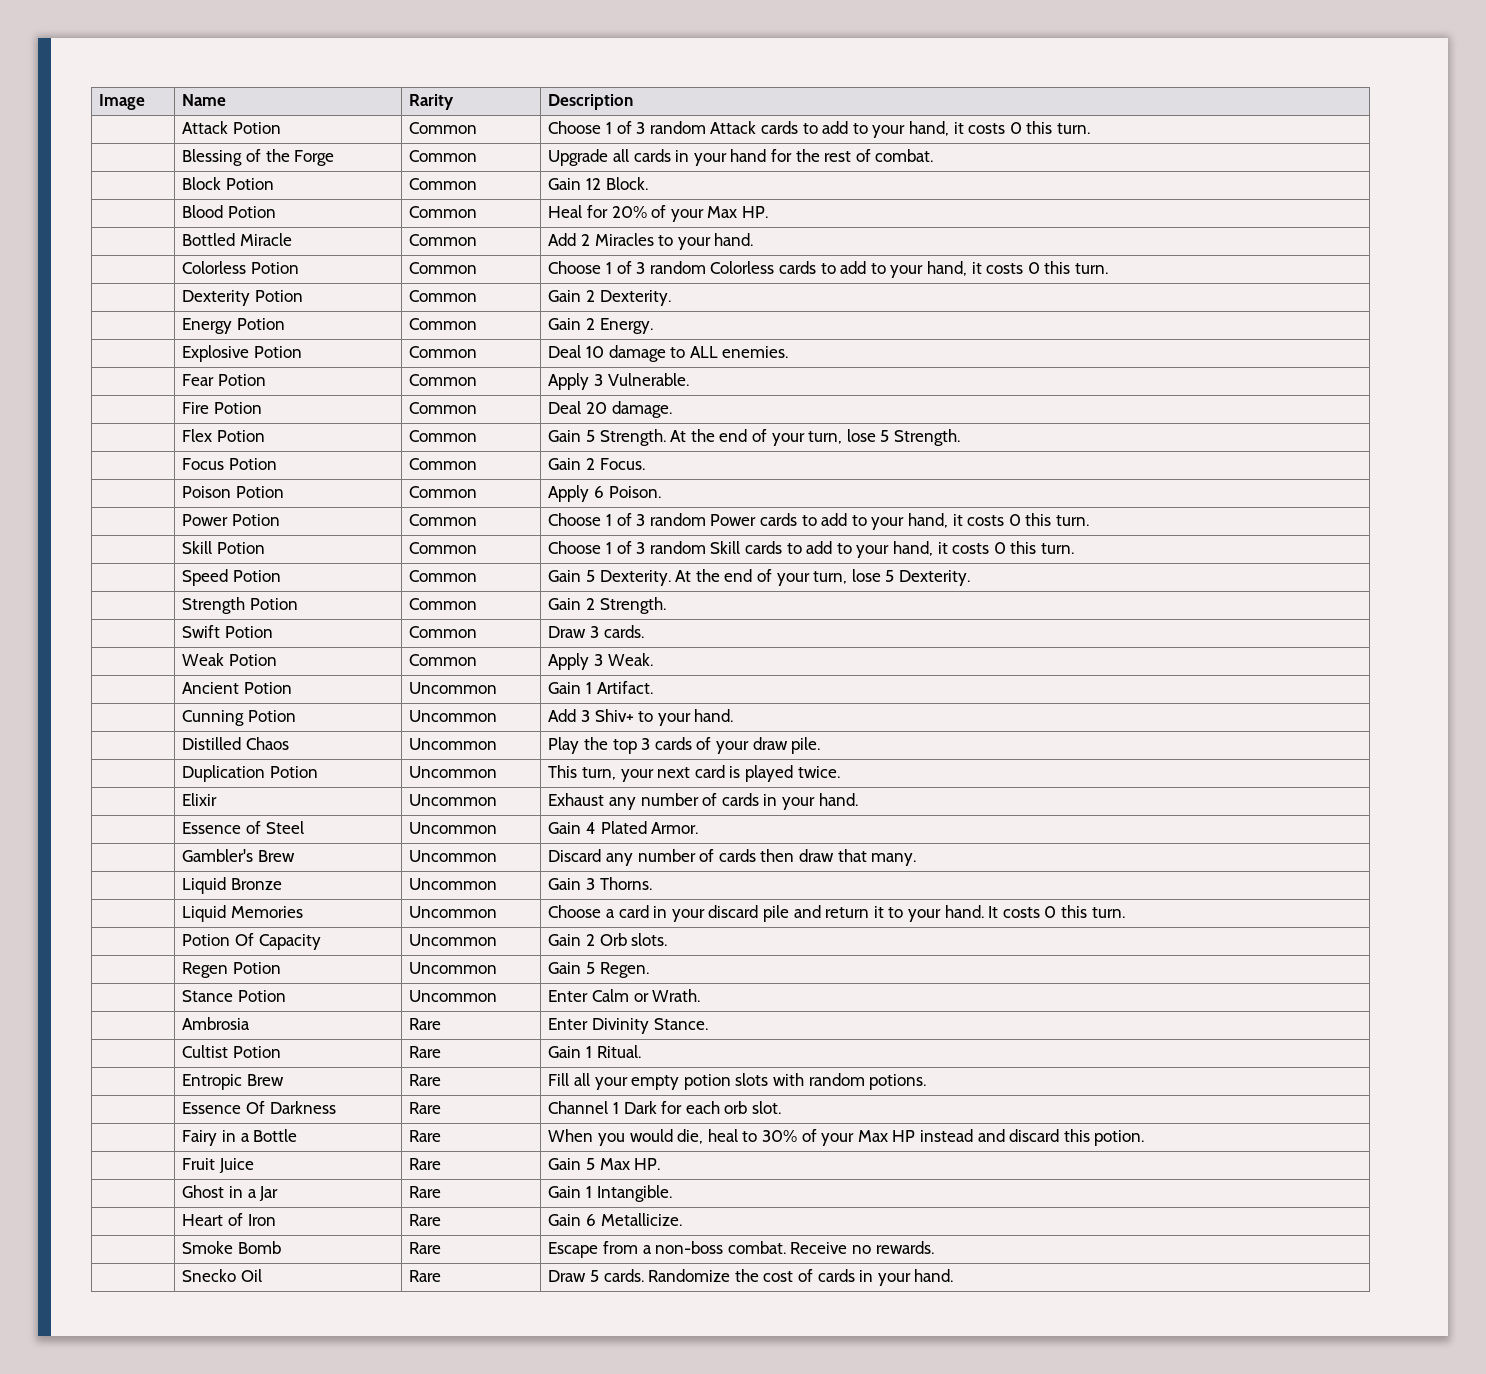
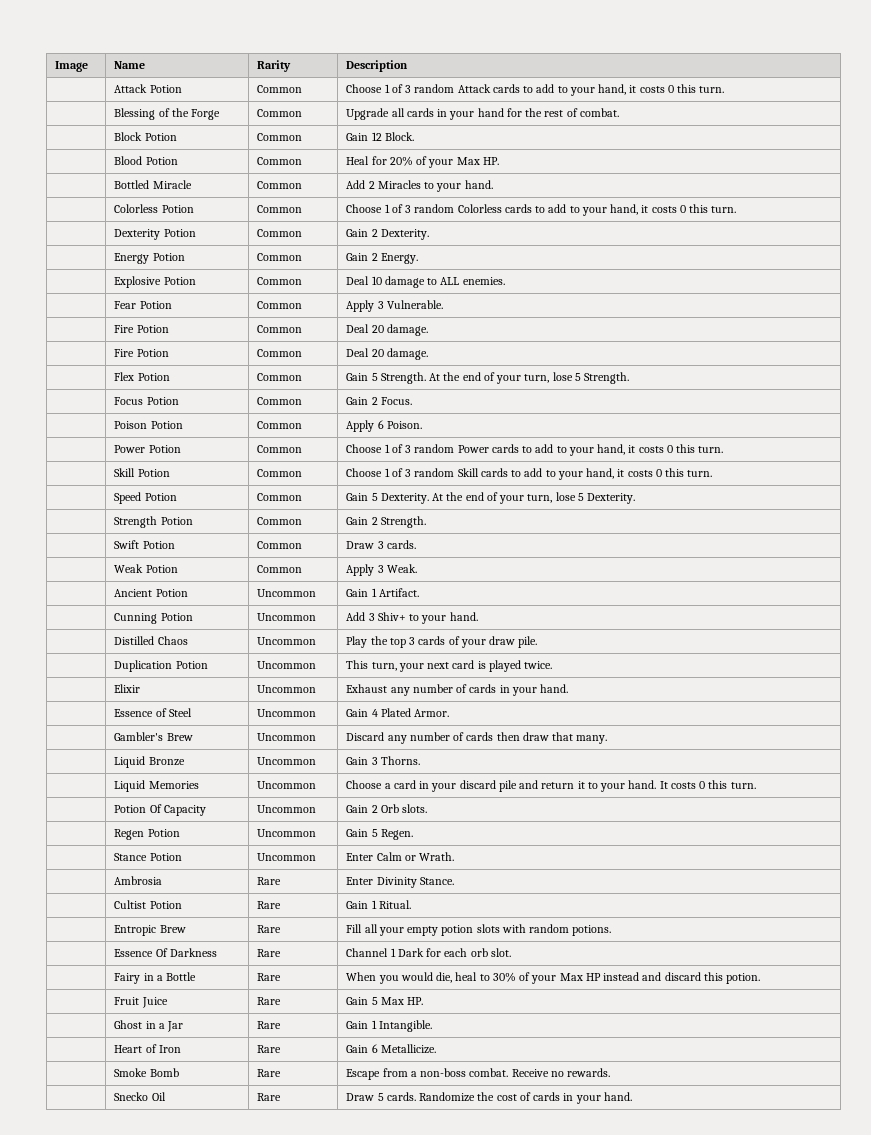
  | Fear Potion | Common | Apply 3 Vulnerable.
+ | Fire Potion | Common | Deal 20 damage.

